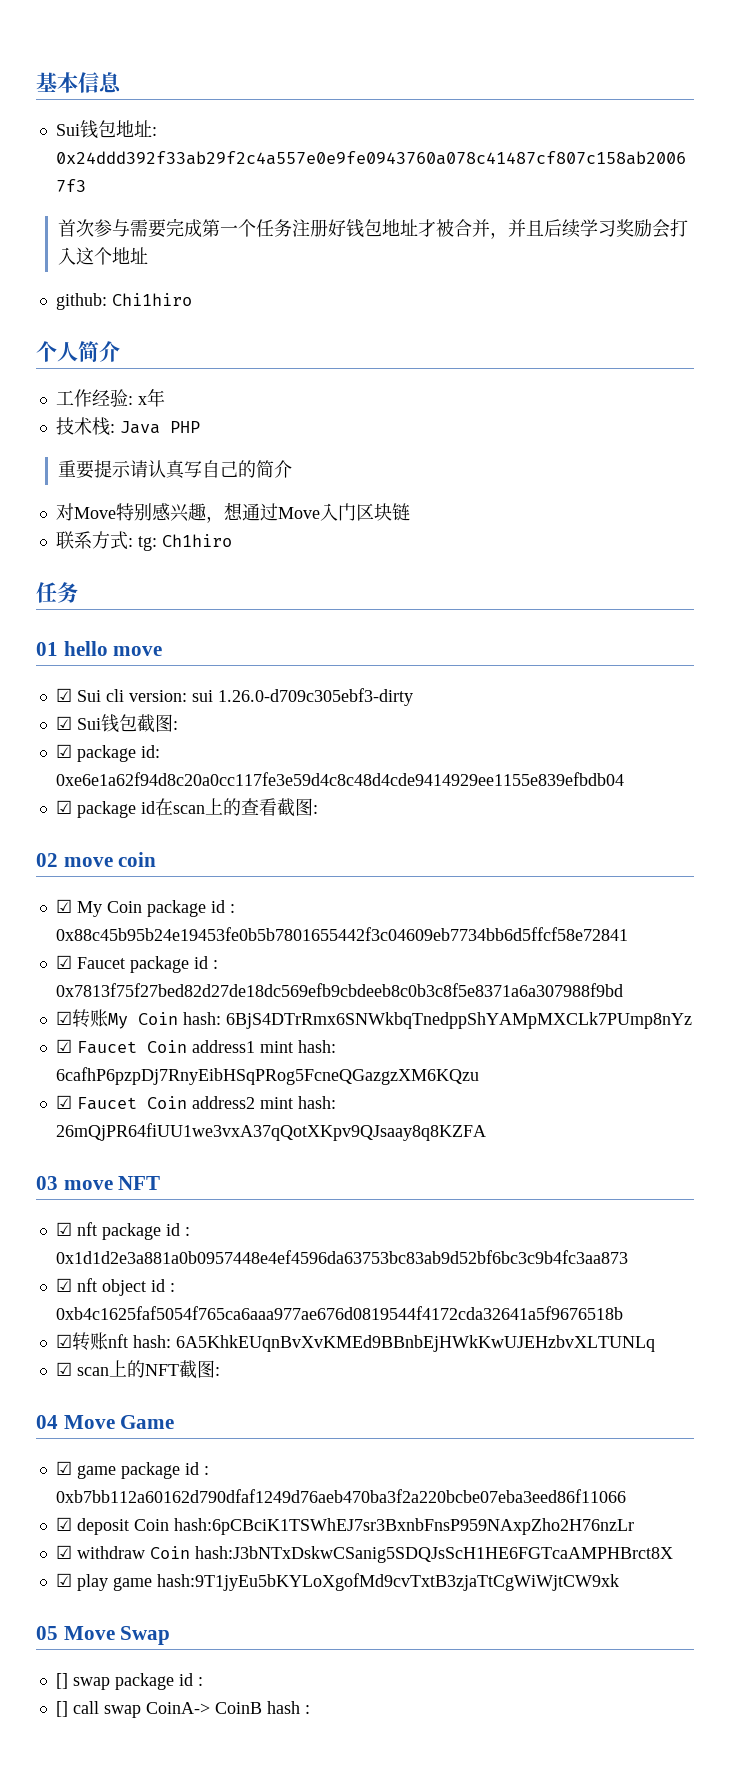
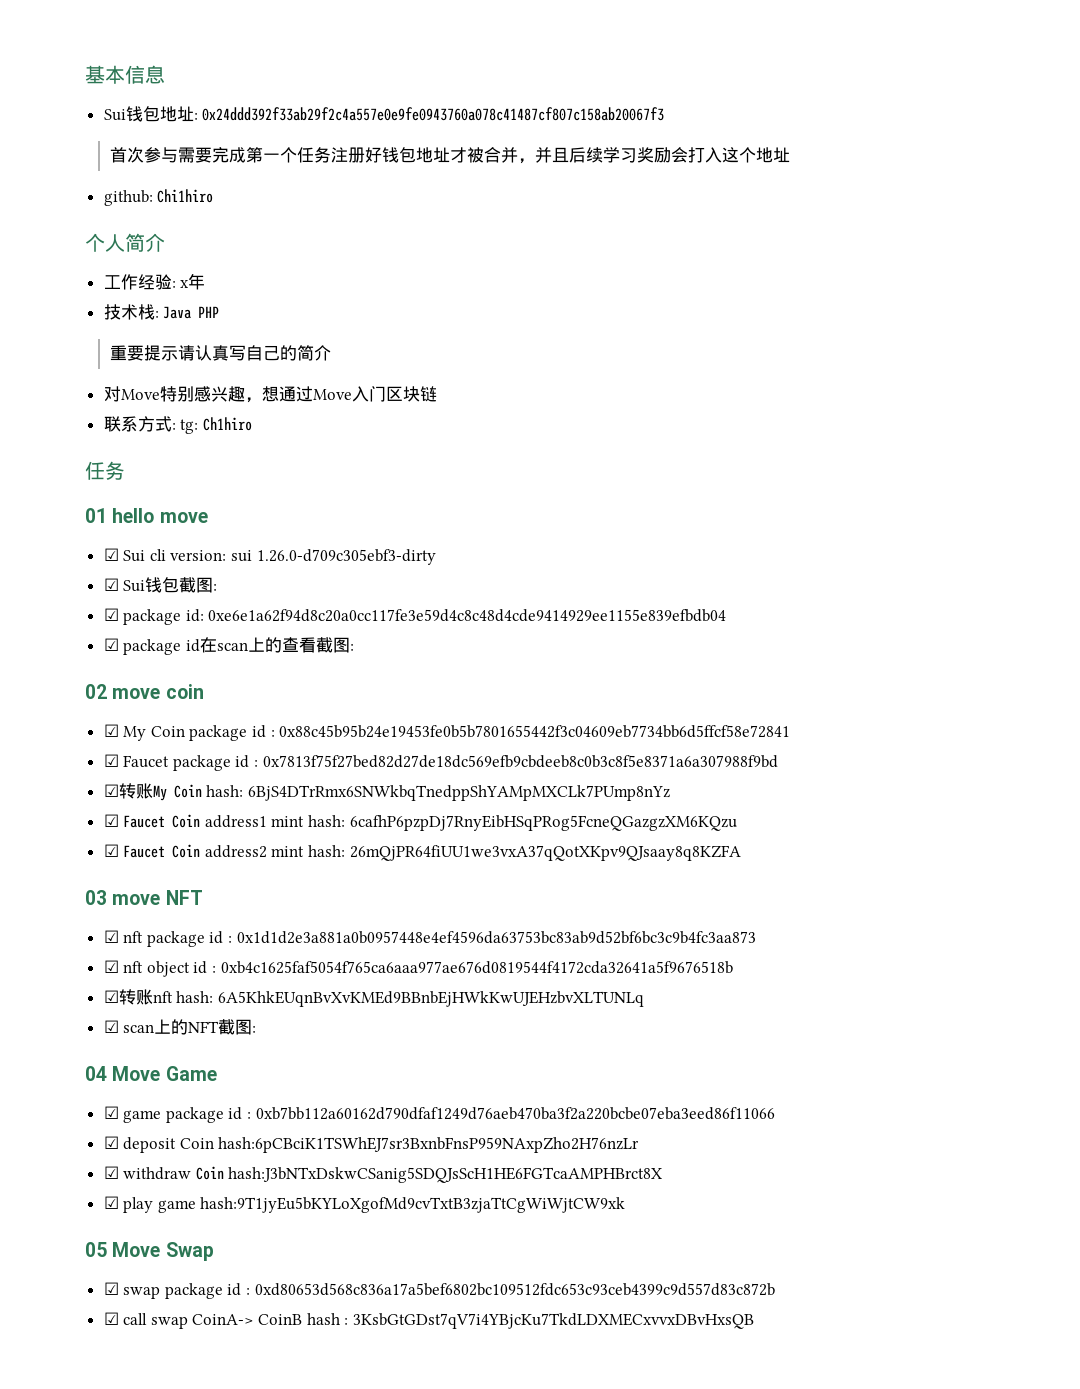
- [] swap package id :
- [] call swap CoinA-> CoinB hash :
+ ☑ swap package id : 0xd80653d568c836a17a5bef6802bc109512fdc653c93ceb4399c9d557d83c872b
+ ☑ call swap CoinA-> CoinB hash : 3KsbGtGDst7qV7i4YBjcKu7TkdLDXMECxvvxDBvHxsQB

